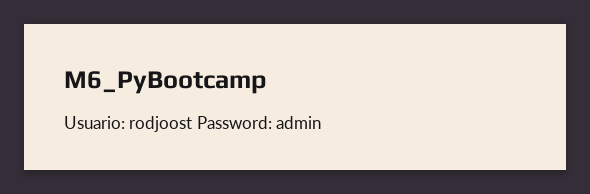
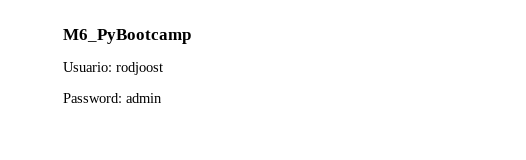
- Usuario: rodjoost Password: admin
+ Usuario: rodjoost
+ Password: admin

